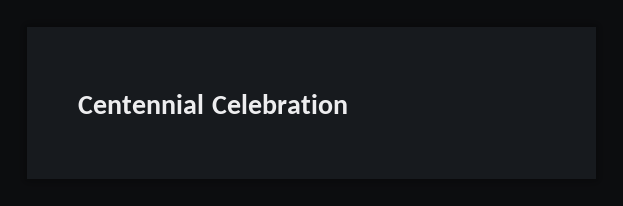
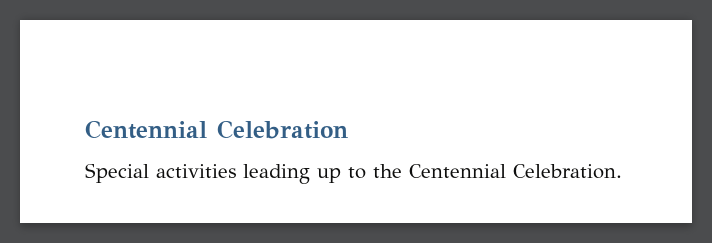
+ Special activities leading up to the Centennial Celebration.

